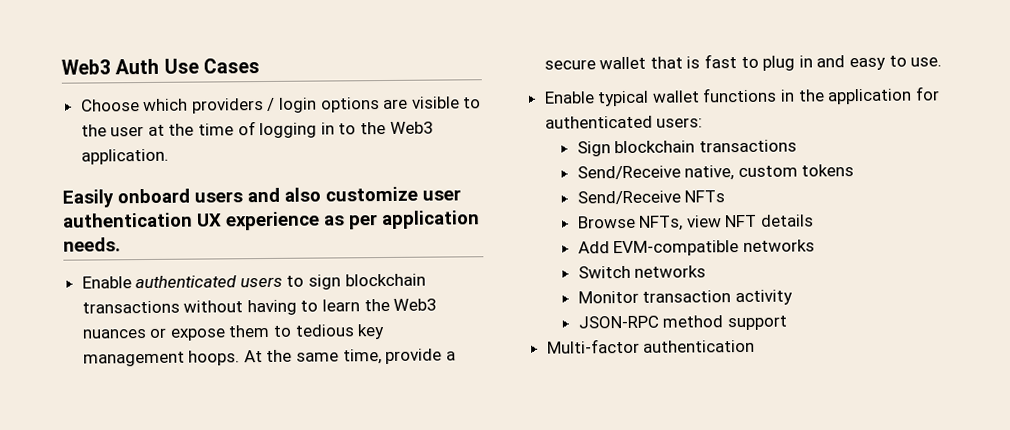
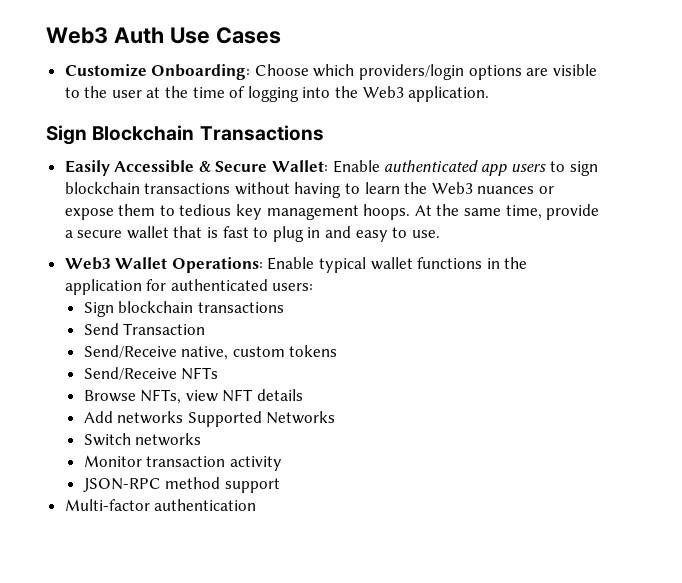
- Choose which providers / login options are visible to the user at the time of logging in to the Web3 application.
+ Customize Onboarding: Choose which providers/login options are visible to the user at the time of logging into the Web3 application.
- Easily onboard users and also customize user authentication UX experience as per application needs.
- Enable authenticated users to sign blockchain transactions without having to learn the Web3 nuances or expose them to tedious key management hoops.
+ Sign Blockchain Transactions
+ Easily Accessible & Secure Wallet: Enable authenticated app users to sign blockchain transactions without having to learn the Web3 nuances or expose them to tedious key management hoops.
- Enable typical wallet functions in the application for authenticated users:
+ Web3 Wallet Operations: Enable typical wallet functions in the application for authenticated users:
+ Send Transaction
- Add EVM-compatible networks
+ Add networks Supported Networks

